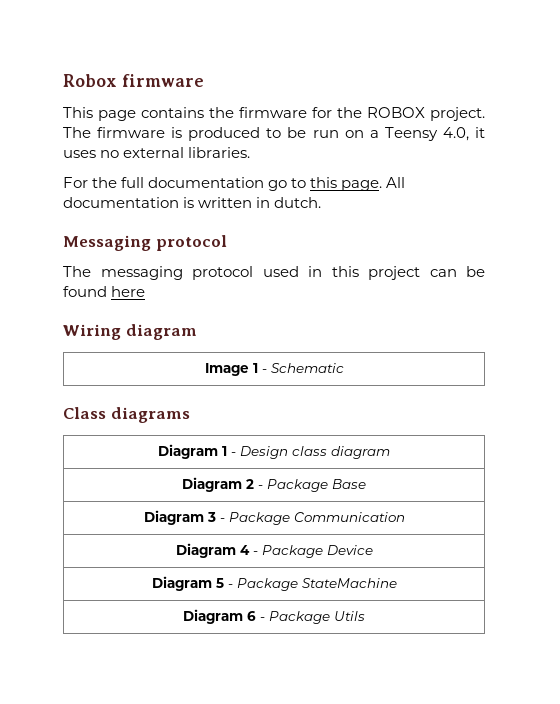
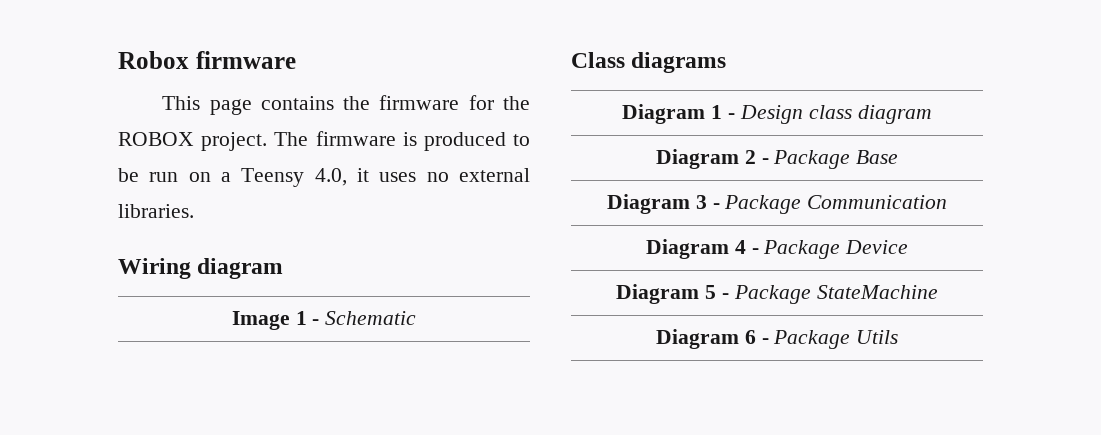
- For the full documentation go to this page. All documentation is written in dutch.
- Messaging protocol
- The messaging protocol used in this project can be found here

